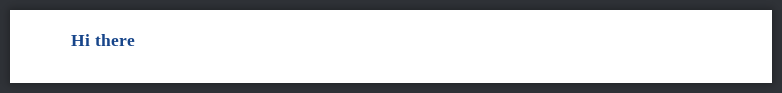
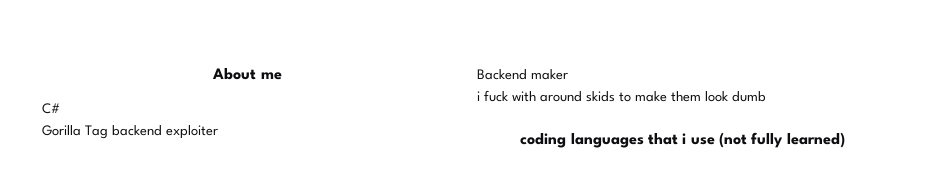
- Hi there
+ About me
+ C#
+ Gorilla Tag backend exploiter
+ Backend maker
+ i fuck with around skids to make them look dumb
+ coding languages that i use (not fully learned)

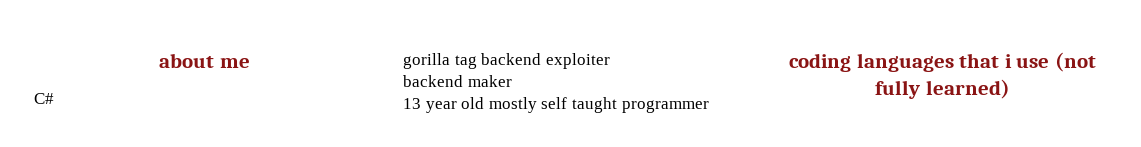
- About me
+ about me
- Gorilla Tag backend exploiter
+ gorilla tag backend exploiter
- Backend maker
+ backend maker
- i fuck with around skids to make them look dumb
+ 13 year old mostly self taught programmer

